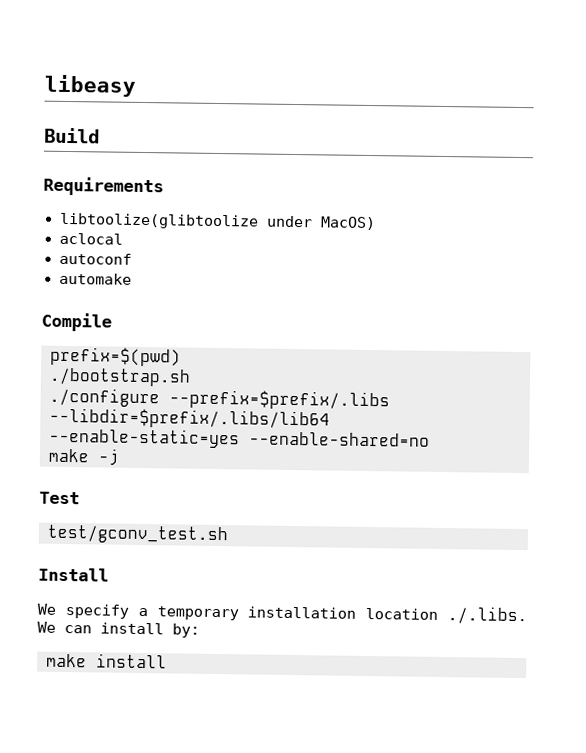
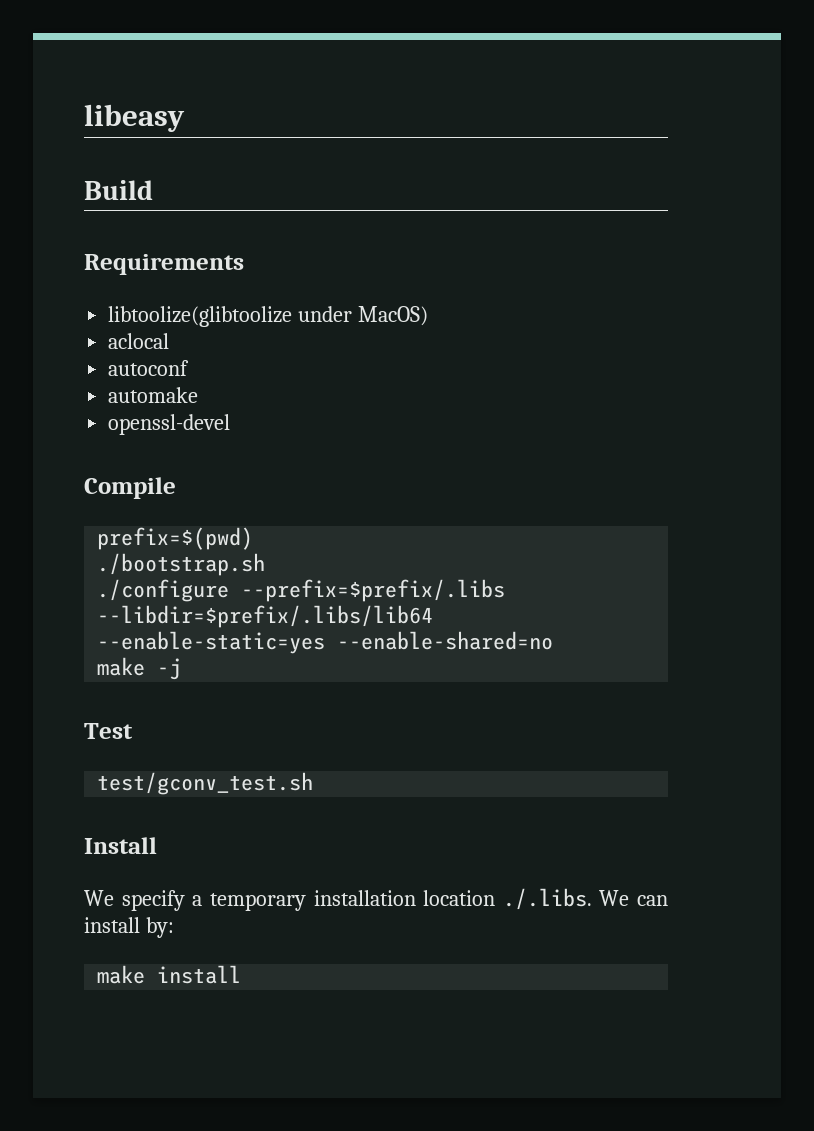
+ openssl-devel

